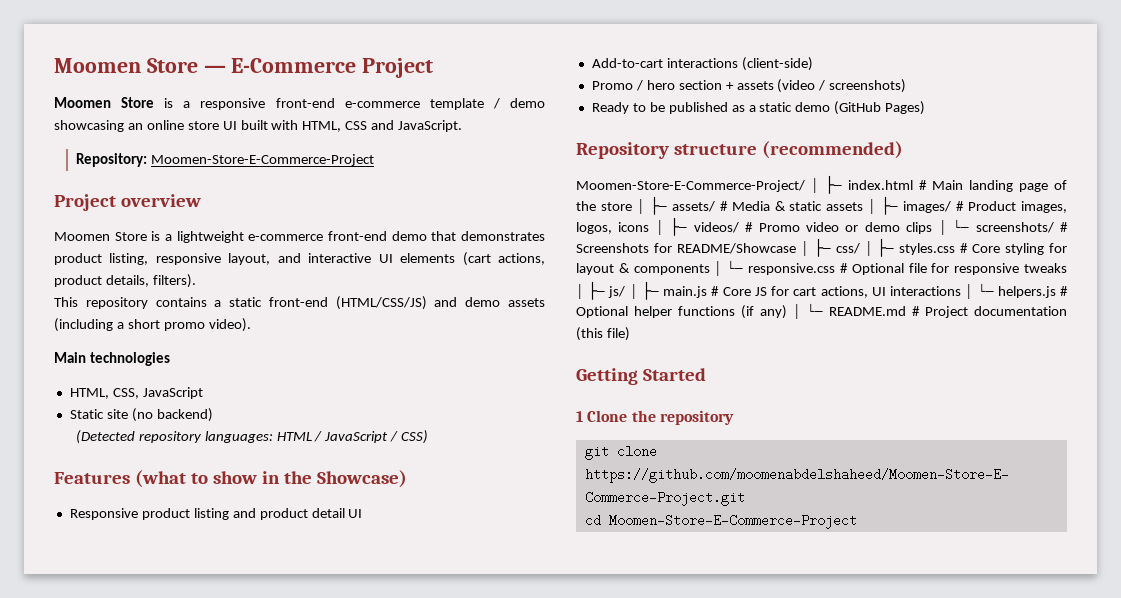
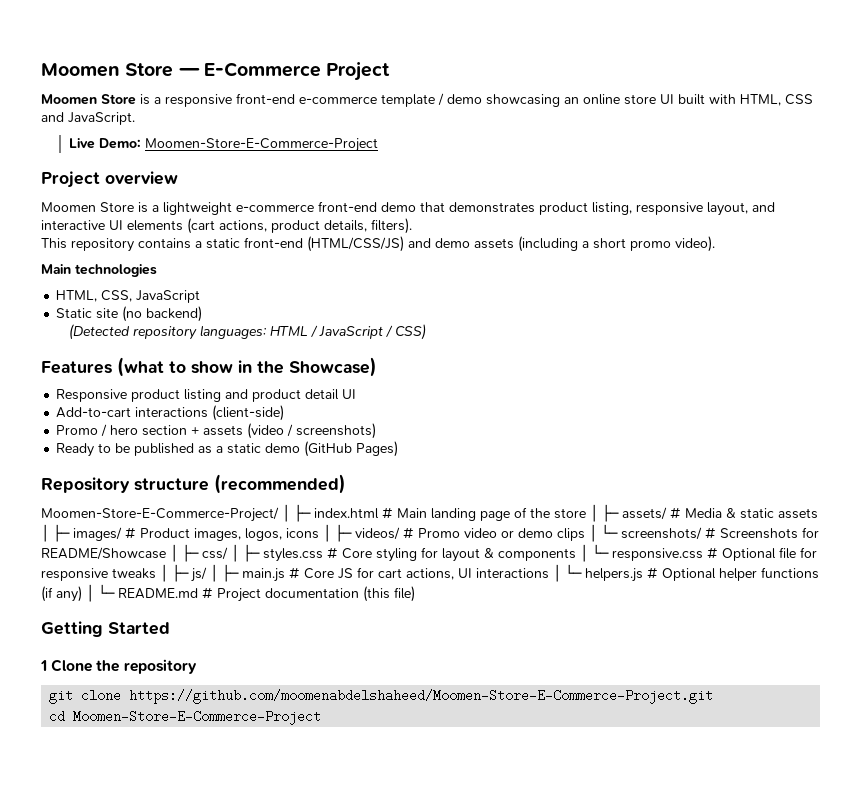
- Repository: Moomen-Store-E-Commerce-Project
+ Live Demo: Moomen-Store-E-Commerce-Project

